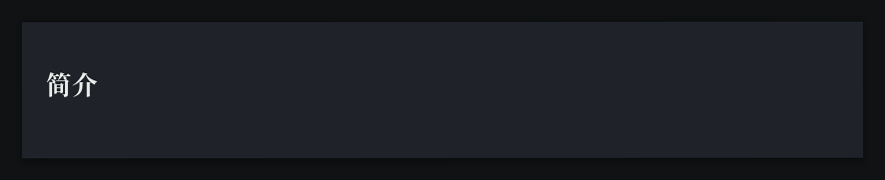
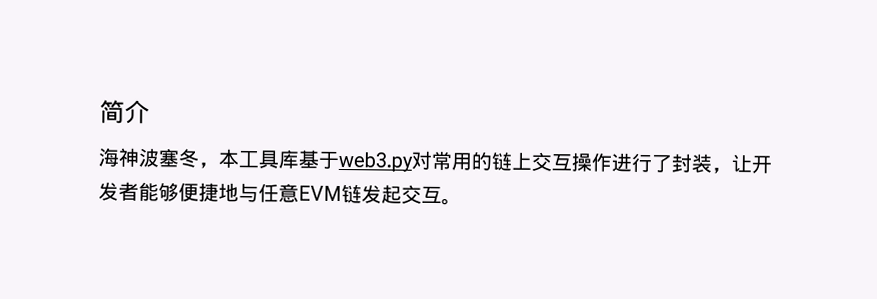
+ 海神波塞冬，本工具库基于web3.py对常用的链上交互操作进行了封装，让开发者能够便捷地与任意EVM链发起交互。

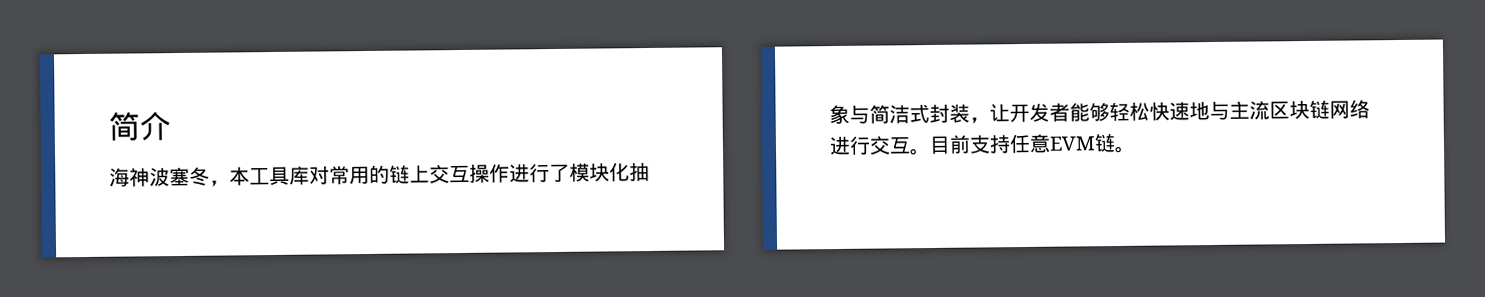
- 海神波塞冬，本工具库基于web3.py对常用的链上交互操作进行了封装，让开发者能够便捷地与任意EVM链发起交互。
+ 海神波塞冬，本工具库对常用的链上交互操作进行了模块化抽象与简洁式封装，让开发者能够轻松快速地与主流区块链网络进行交互。目前支持任意EVM链。

